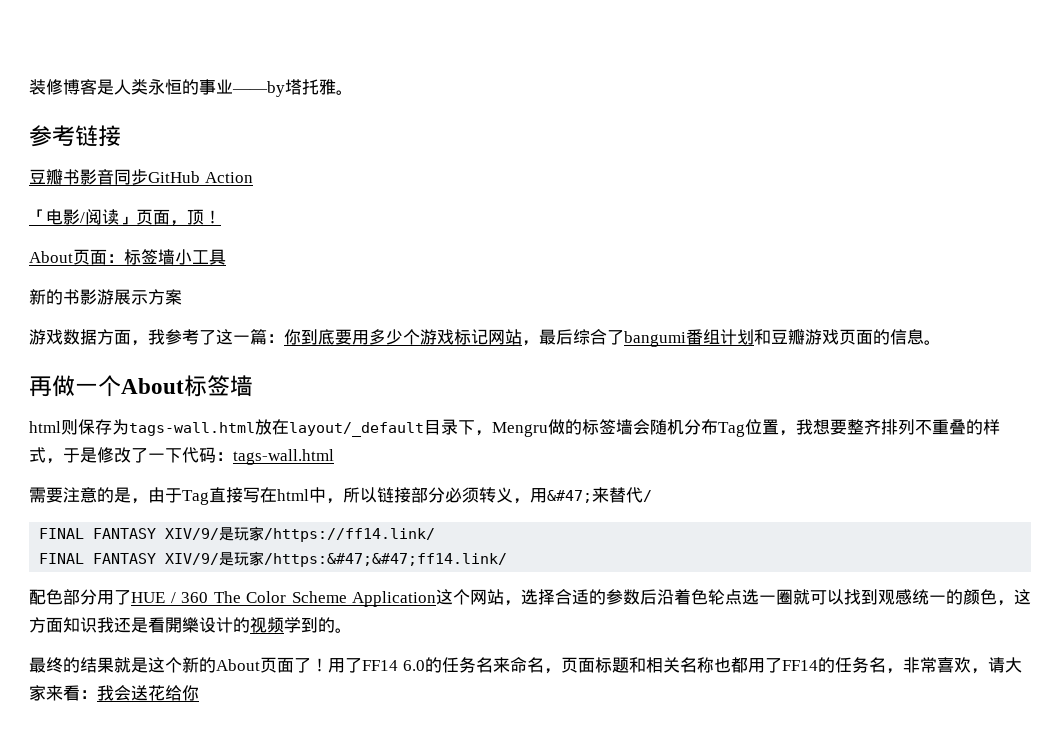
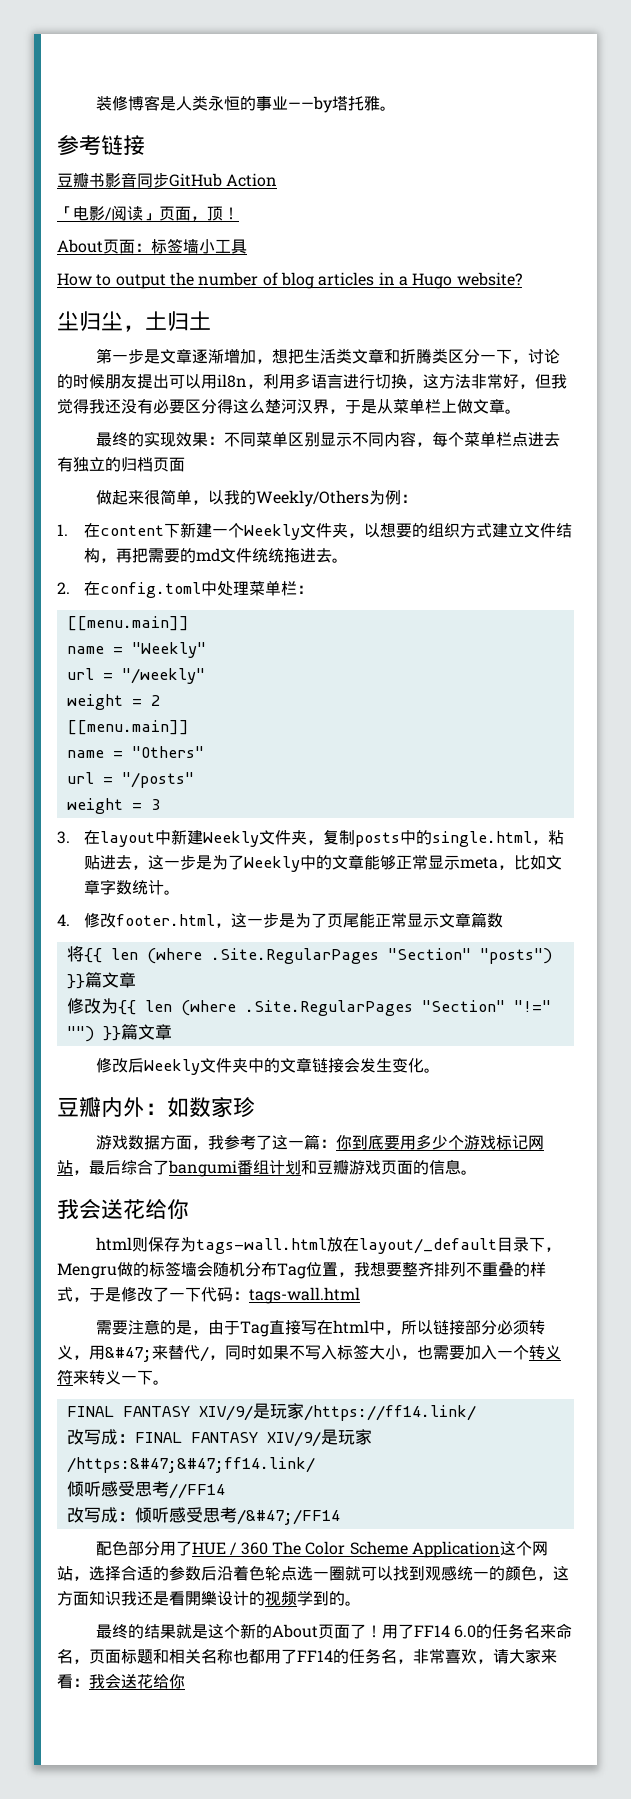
- 新的书影游展示方案
+ How to output the number of blog articles in a Hugo website?
+ 尘归尘，土归土
+ 第一步是文章逐渐增加，想把生活类文章和折腾类区分一下，讨论的时候朋友提出可以用il8n，利用多语言进行切换，这方法非常好，但我觉得我还没有必要区分得这么楚河汉界，于是从菜单栏上做文章。
+ 最终的实现效果：不同菜单区别显示不同内容，每个菜单栏点进去有独立的归档页面
+ 做起来很简单，以我的Weekly/Others为例：
+ 1.在content下新建一个Weekly文件夹，以想要的组织方式建立文件结构，再把需要的md文件统统拖进去。
+ 2.在config.toml中处理菜单栏：
+ [[menu.main]]
+ name = "Weekly"
+ url = "/weekly"
+ weight = 2
+ [[menu.main]]
+ name = "Others"
+ url = "/posts"
+ weight = 3
+ 3.在layout中新建Weekly文件夹，复制posts中的single.html，粘贴进去，这一步是为了Weekly中的文章能够正常显示meta，比如文章字数统计。
+ 4.修改footer.html，这一步是为了页尾能正常显示文章篇数
+ 将{{ len (where .Site.RegularPages "Section" "posts") }}篇文章
+ 修改为{{ len (where .Site.RegularPages "Section" "!=" "") }}篇文章
+ 修改后Weekly文件夹中的文章链接会发生变化。
+ 豆瓣内外：如数家珍
  游戏数据方面，我参考了这一篇：你到底要用多少个游戏标记网站，最后综合了bangumi番组计划和豆瓣游戏页面的信息。
- 再做一个About标签墙
+ 我会送花给你
- 需要注意的是，由于Tag直接写在html中，所以链接部分必须转义，用&#47;来替代/
+ 需要注意的是，由于Tag直接写在html中，所以链接部分必须转义，用&#47;来替代/，同时如果不写入标签大小，也需要加入一个转义符来转义一下。
- FINAL FANTASY XIV/9/是玩家/https:&#47;&#47;ff14.link/
+ 改写成：FINAL FANTASY XIV/9/是玩家/https:&#47;&#47;ff14.link/
+ 倾听感受思考//FF14
+ 改写成：倾听感受思考/&#47;/FF14

